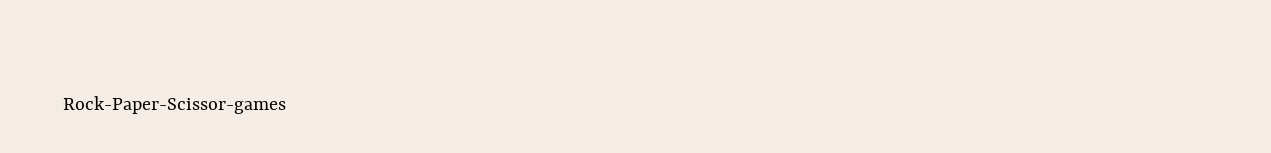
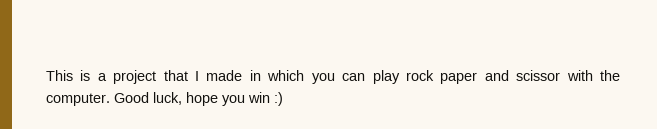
- Rock-Paper-Scissor-games
+ This is a project that I made in which you can play rock paper and scissor with the computer. Good luck, hope you win :)

